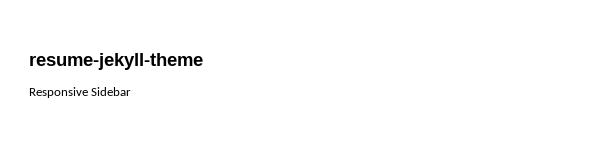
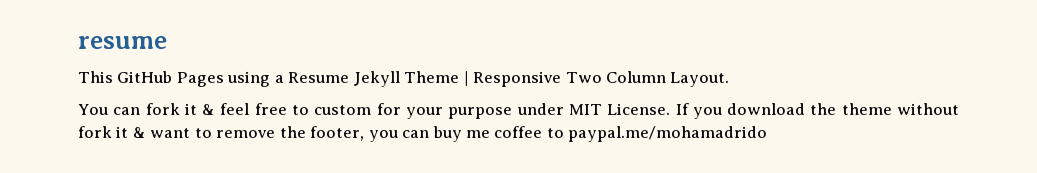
- resume-jekyll-theme
- Responsive Sidebar
+ resume
+ This GitHub Pages using a Resume Jekyll Theme | Responsive Two Column Layout.
+ You can fork it & feel free to custom for your purpose under MIT License. If you download the theme without fork it & want to remove the footer, you can buy me coffee to paypal.me/mohamadrido

